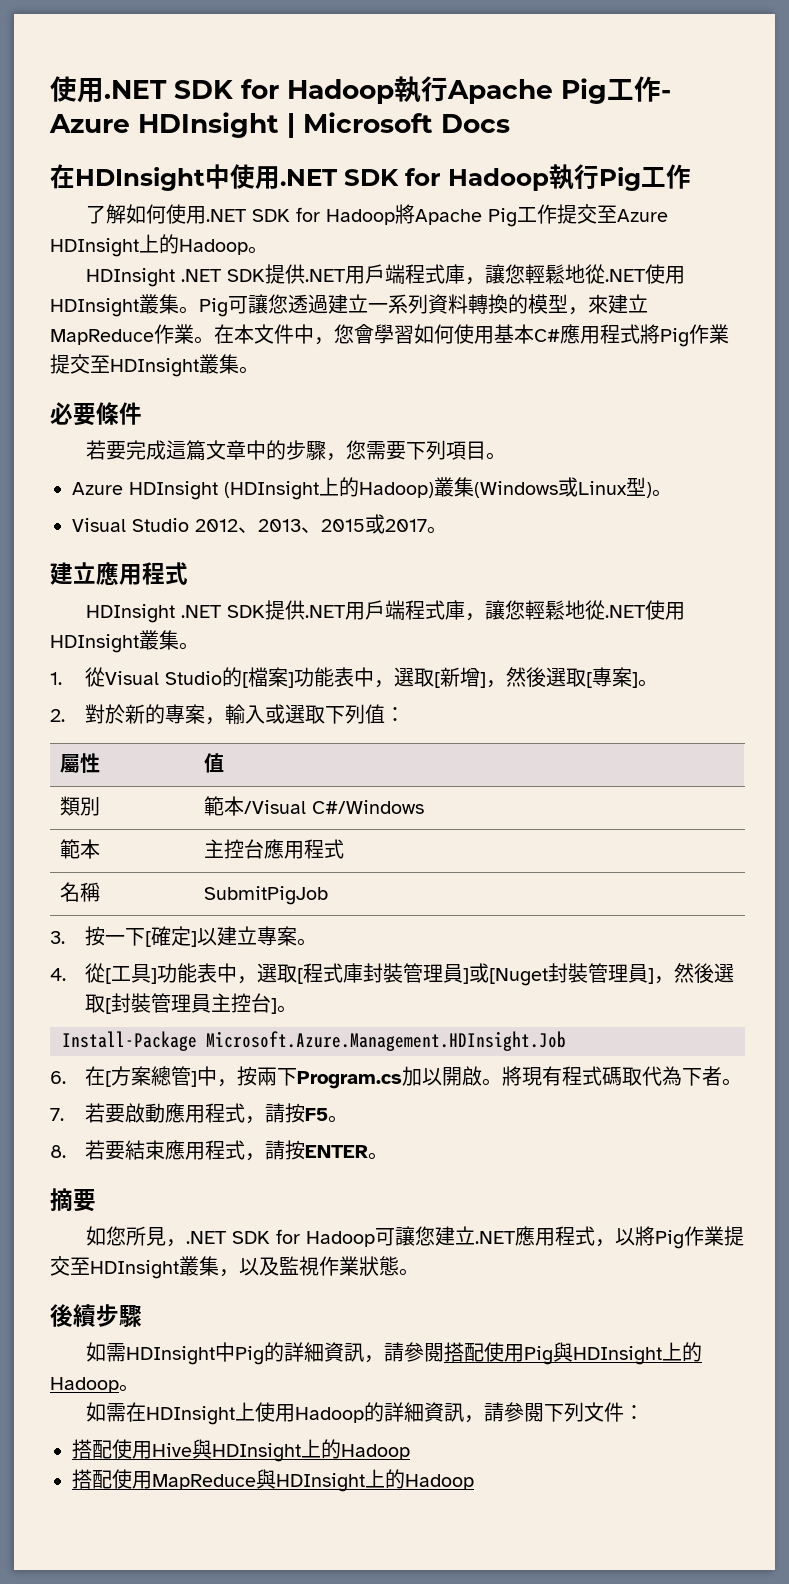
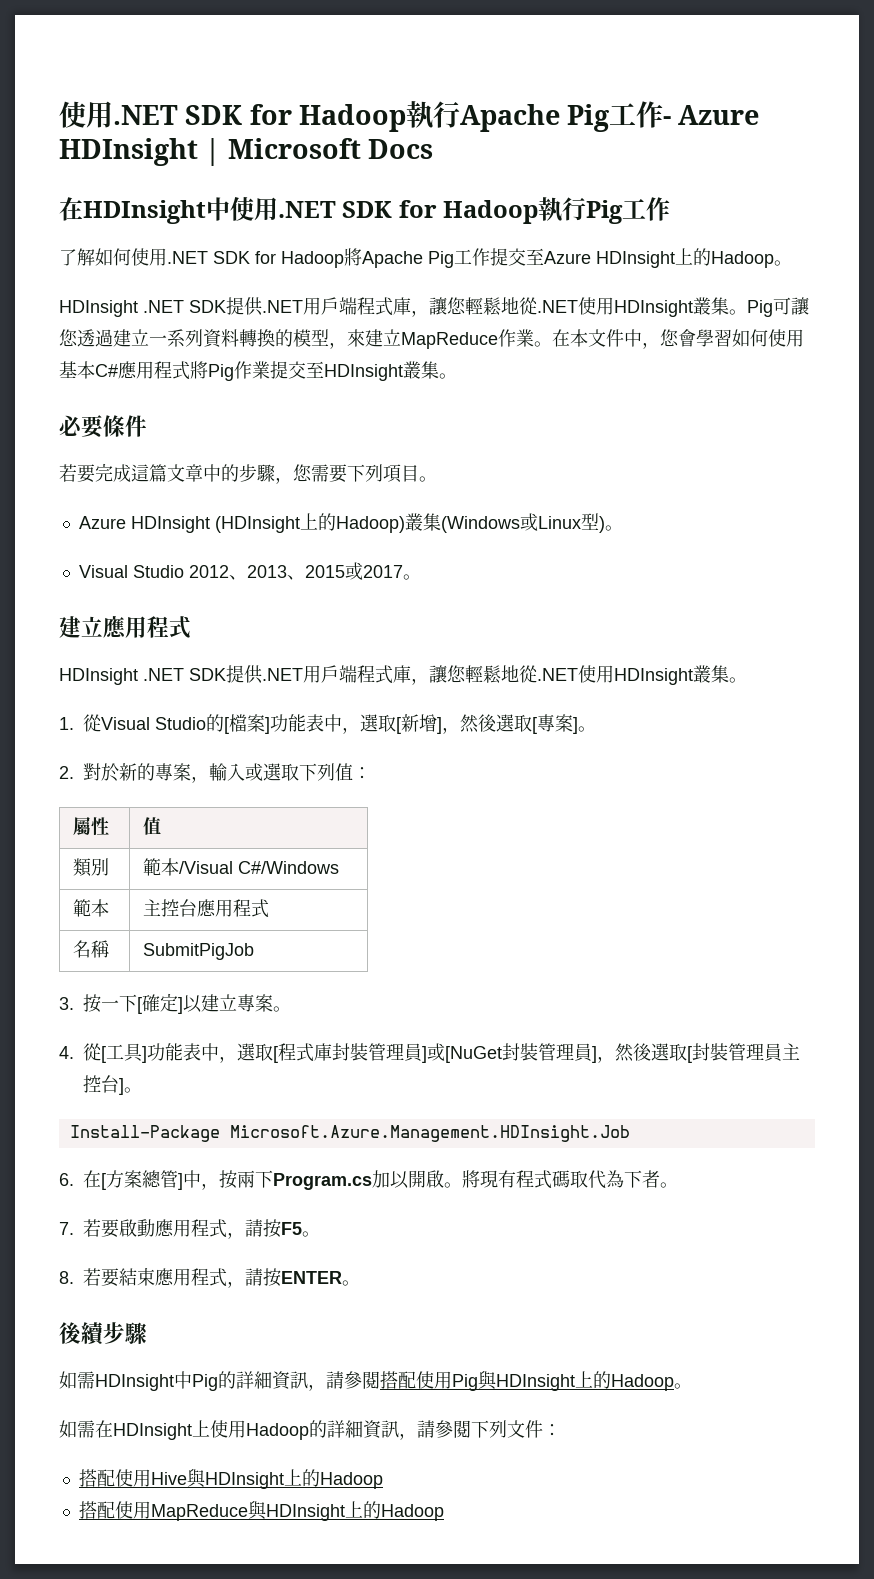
- 4.從[工具]功能表中，選取[程式庫封裝管理員]或[Nuget封裝管理員]，然後選取[封裝管理員主控台]。
+ 4.從[工具]功能表中，選取[程式庫封裝管理員]或[NuGet封裝管理員]，然後選取[封裝管理員主控台]。
- 摘要
- 如您所見，.NET SDK for Hadoop可讓您建立.NET應用程式，以將Pig作業提交至HDInsight叢集，以及監視作業狀態。

